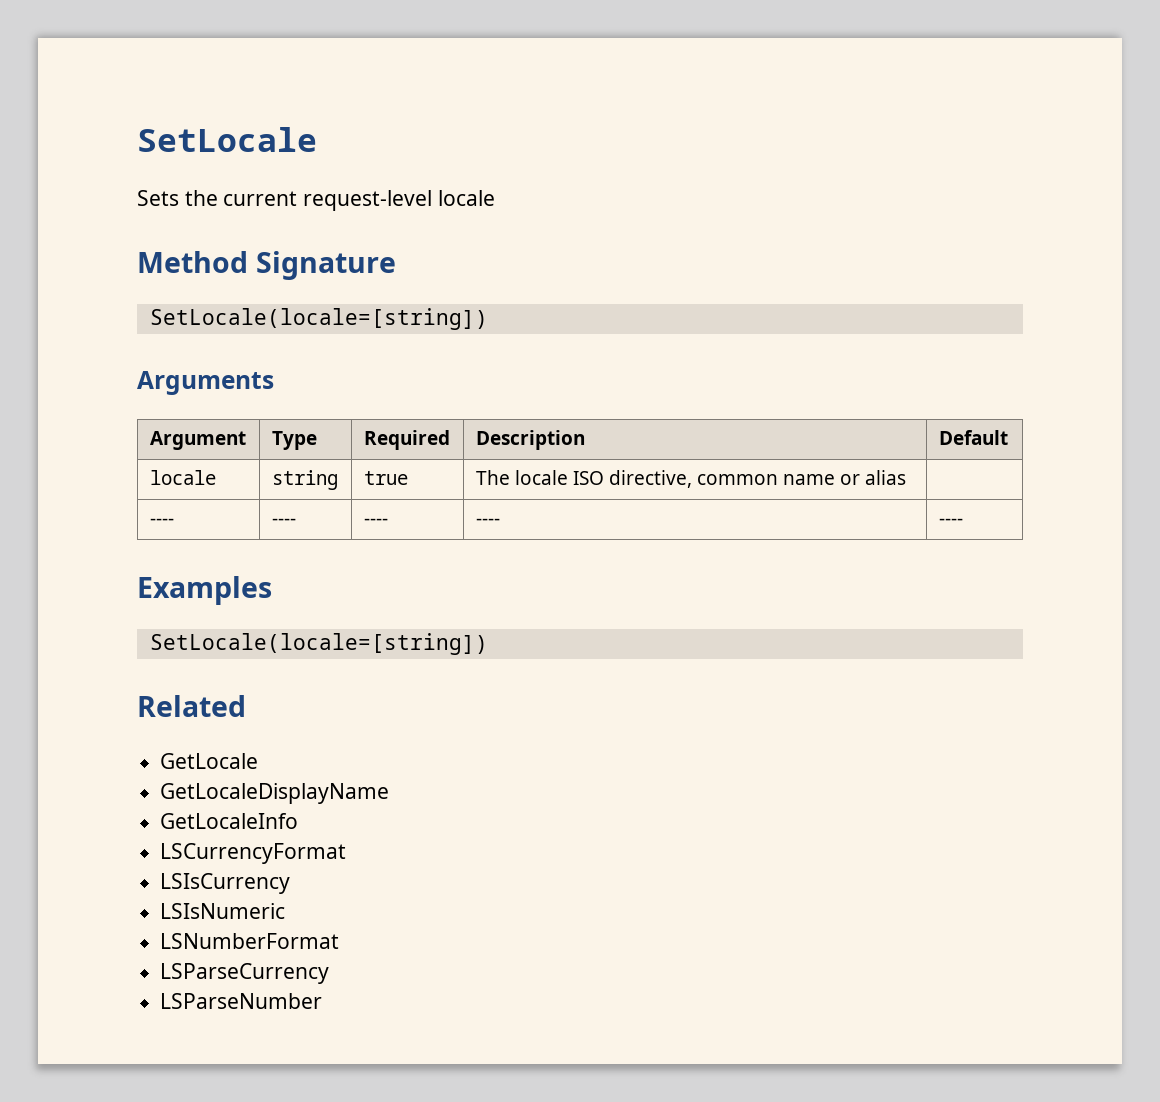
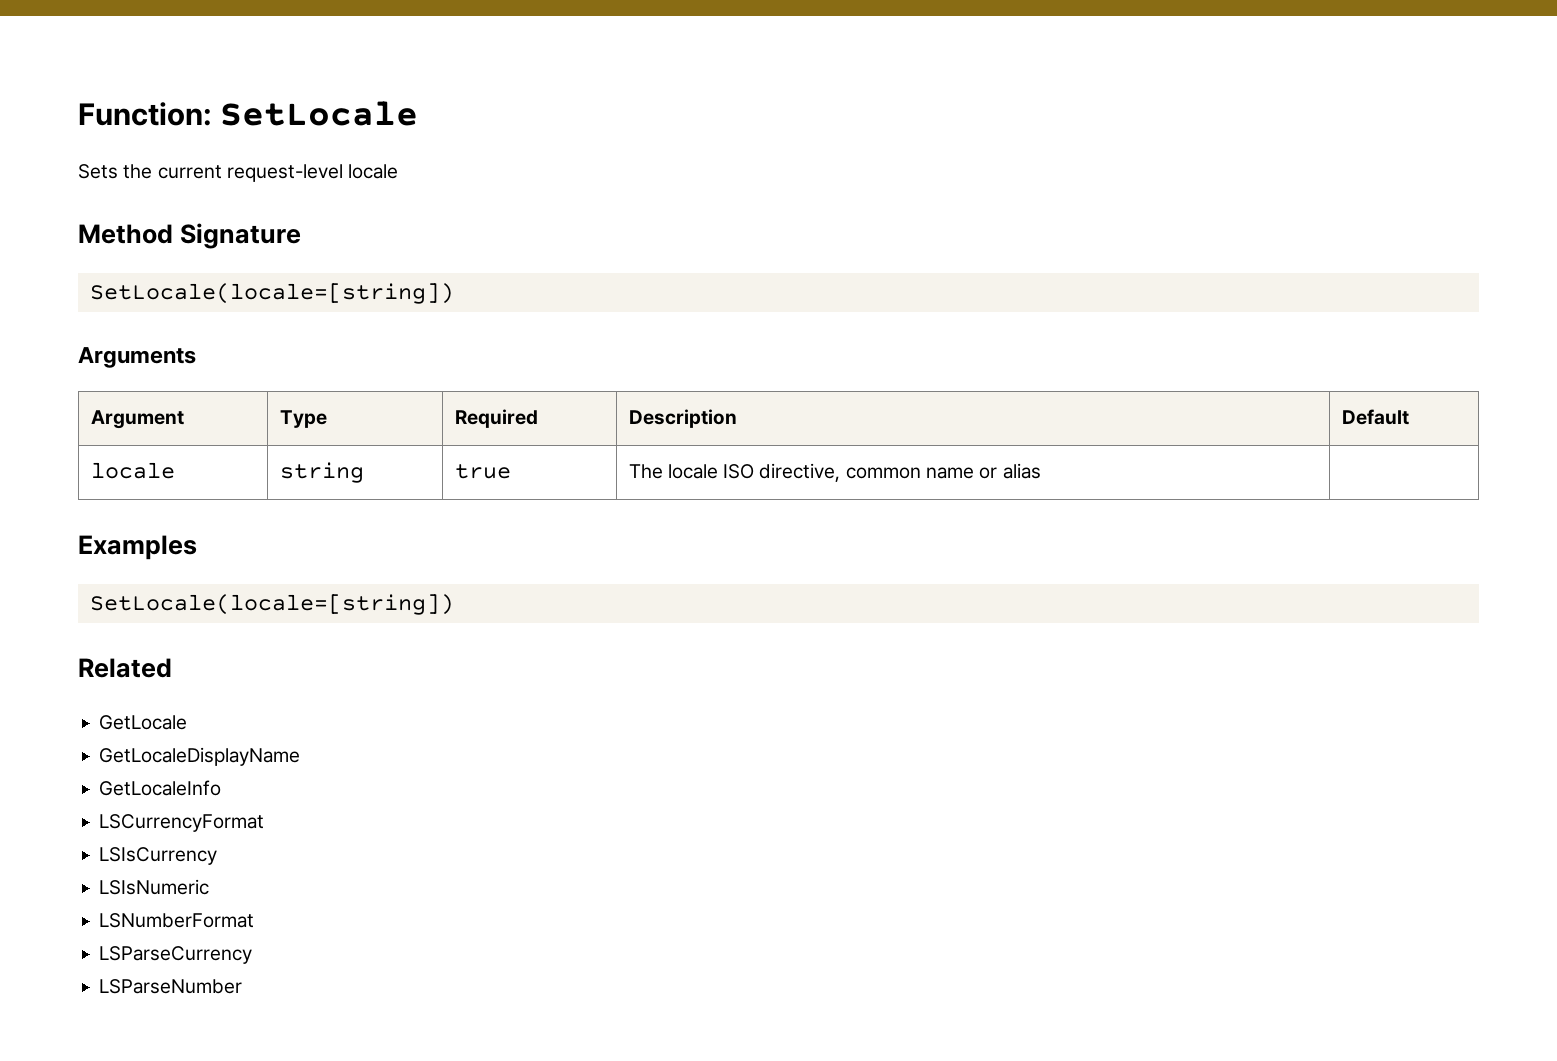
- SetLocale
+ Function: SetLocale
- ---- | ---- | ---- | ---- | ----

